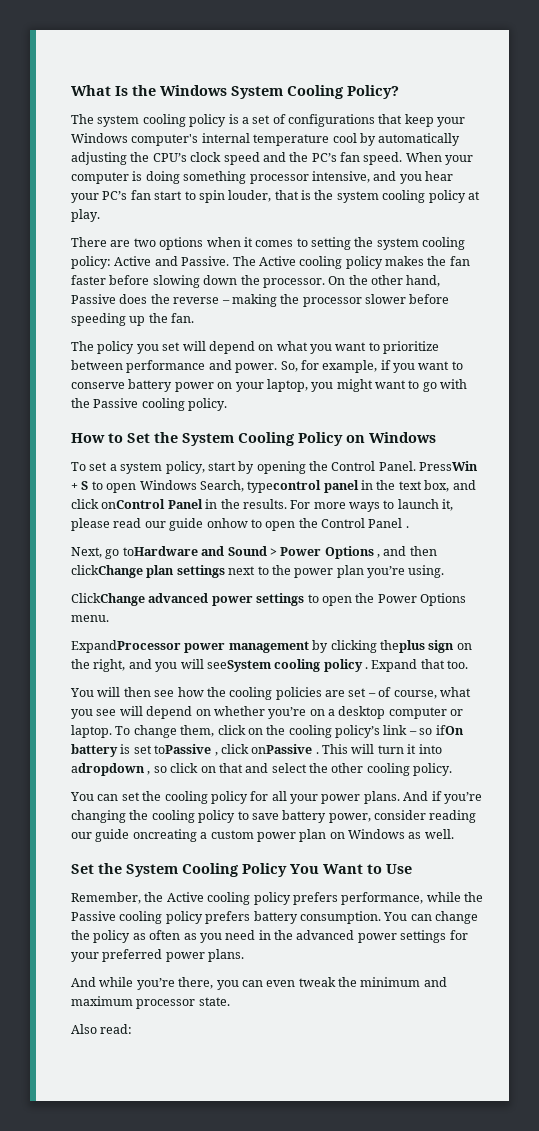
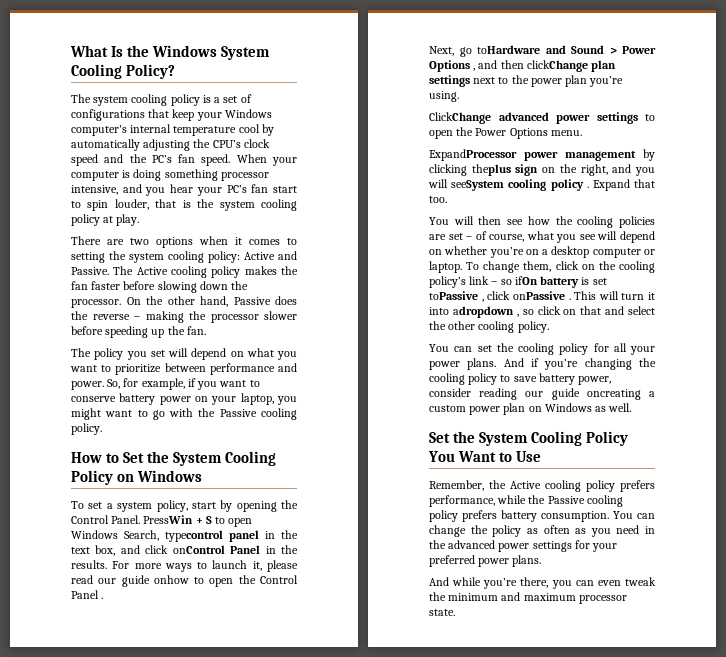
- Also read:

